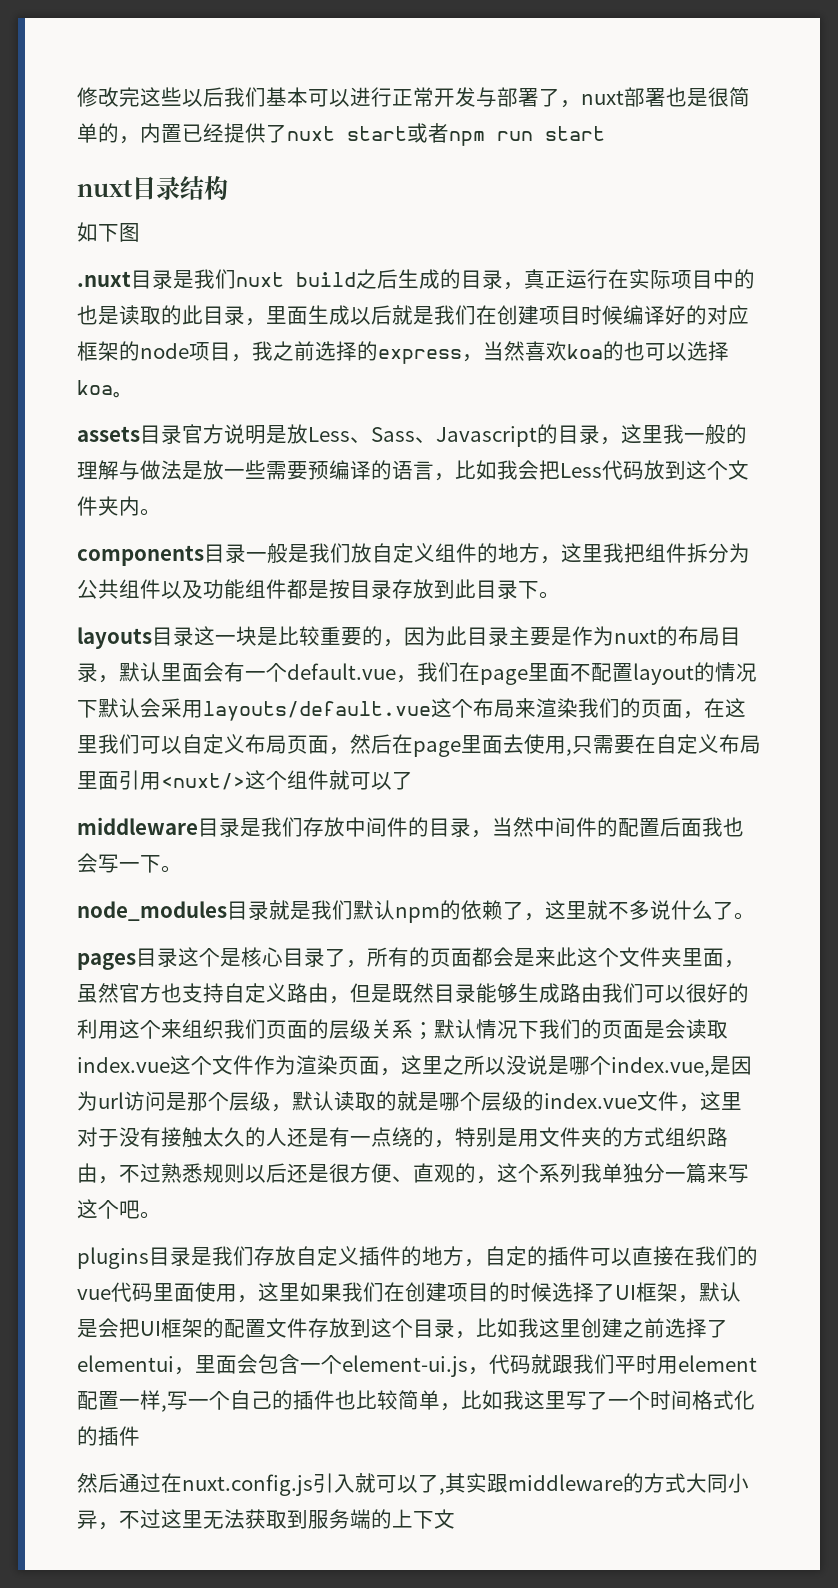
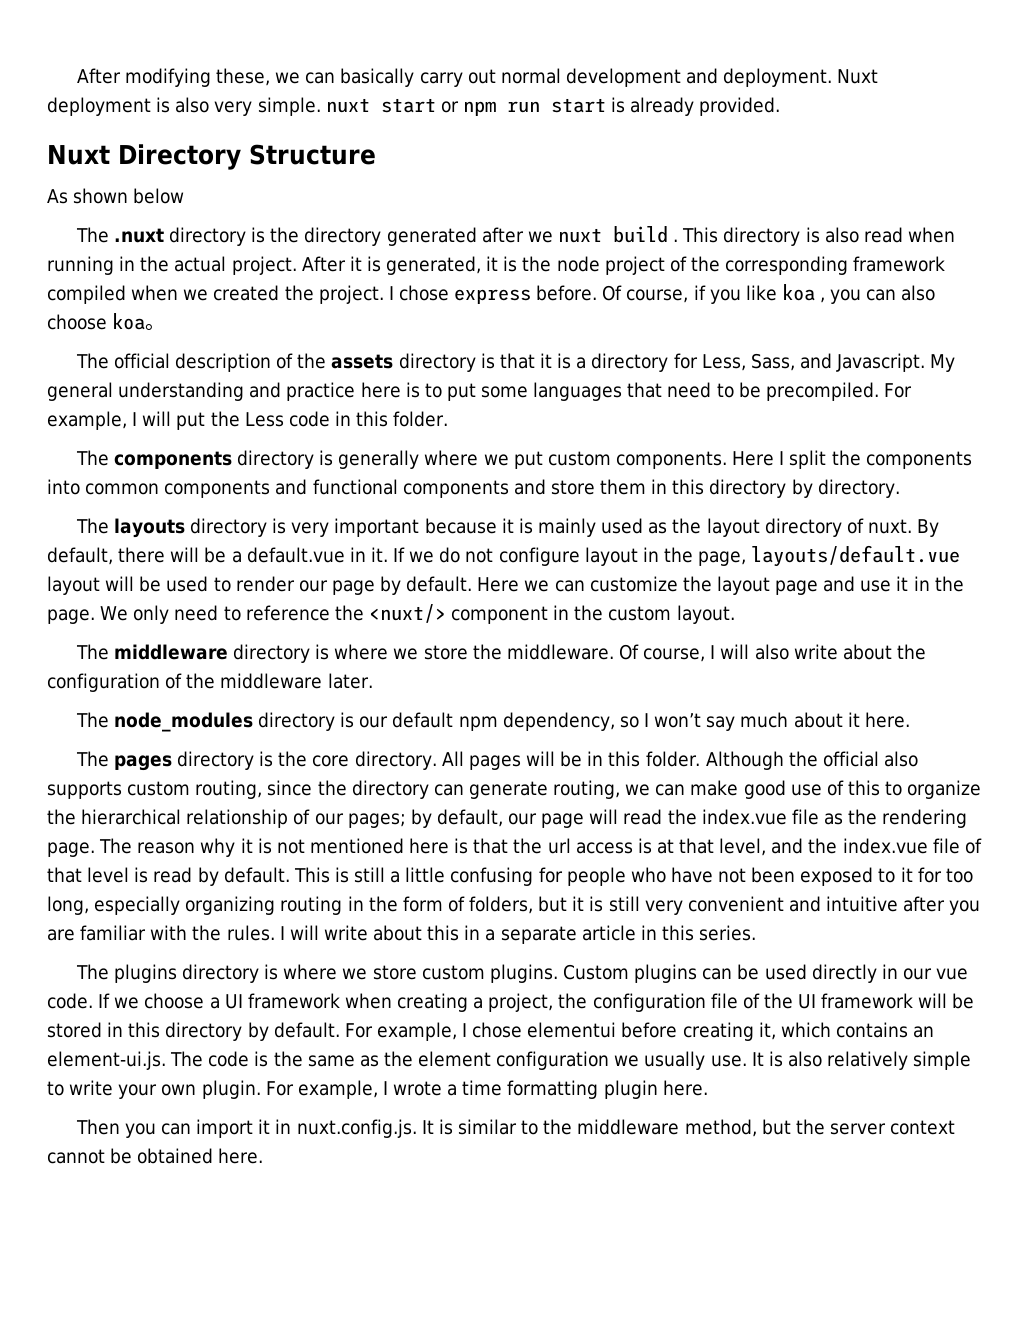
- 修改完这些以后我们基本可以进行正常开发与部署了，nuxt部署也是很简单的，内置已经提供了nuxt start或者npm run start
- nuxt目录结构
- 如下图
- .nuxt目录是我们nuxt build之后生成的目录，真正运行在实际项目中的也是读取的此目录，里面生成以后就是我们在创建项目时候编译好的对应框架的node项目，我之前选择的express，当然喜欢koa的也可以选择koa。
- assets目录官方说明是放Less、Sass、Javascript的目录，这里我一般的理解与做法是放一些需要预编译的语言，比如我会把Less代码放到这个文件夹内。
- components目录一般是我们放自定义组件的地方，这里我把组件拆分为公共组件以及功能组件都是按目录存放到此目录下。
- layouts目录这一块是比较重要的，因为此目录主要是作为nuxt的布局目录，默认里面会有一个default.vue，我们在page里面不配置layout的情况下默认会采用layouts/default.vue这个布局来渲染我们的页面，在这里我们可以自定义布局页面，然后在page里面去使用,只需要在自定义布局里面引用<nuxt/>这个组件就可以了
- middleware目录是我们存放中间件的目录，当然中间件的配置后面我也会写一下。
- node_modules目录就是我们默认npm的依赖了，这里就不多说什么了。
- pages目录这个是核心目录了，所有的页面都会是来此这个文件夹里面，虽然官方也支持自定义路由，但是既然目录能够生成路由我们可以很好的利用这个来组织我们页面的层级关系；默认情况下我们的页面是会读取index.vue这个文件作为渲染页面，这里之所以没说是哪个index.vue,是因为url访问是那个层级，默认读取的就是哪个层级的index.vue文件，这里对于没有接触太久的人还是有一点绕的，特别是用文件夹的方式组织路由，不过熟悉规则以后还是很方便、直观的，这个系列我单独分一篇来写这个吧。
- plugins目录是我们存放自定义插件的地方，自定的插件可以直接在我们的vue代码里面使用，这里如果我们在创建项目的时候选择了UI框架，默认是会把UI框架的配置文件存放到这个目录，比如我这里创建之前选择了elementui，里面会包含一个element-ui.js，代码就跟我们平时用element配置一样,写一个自己的插件也比较简单，比如我这里写了一个时间格式化的插件
- 然后通过在nuxt.config.js引入就可以了,其实跟middleware的方式大同小异，不过这里无法获取到服务端的上下文
+ After modifying these, we can basically carry out normal development and deployment. Nuxt deployment is also very simple. nuxt start or npm run start is already provided.
+ Nuxt Directory Structure
+ As shown below
+ The .nuxt directory is the directory generated after we nuxt build . This directory is also read when running in the actual project. After it is generated, it is the node project of the corresponding framework compiled when we created the project. I chose express before. Of course, if you like koa , you can also choose koa。
+ The official description of the assets directory is that it is a directory for Less, Sass, and Javascript. My general understanding and practice here is to put some languages that need to be precompiled. For example, I will put the Less code in this folder.
+ The components directory is generally where we put custom components. Here I split the components into common components and functional components and store them in this directory by directory.
+ The layouts directory is very important because it is mainly used as the layout directory of nuxt. By default, there will be a default.vue in it. If we do not configure layout in the page, layouts/default.vue layout will be used to render our page by default. Here we can customize the layout page and use it in the page. We only need to reference the <nuxt/> component in the custom layout.
+ The middleware directory is where we store the middleware. Of course, I will also write about the configuration of the middleware later.
+ The node_modules directory is our default npm dependency, so I won’t say much about it here.
+ The pages directory is the core directory. All pages will be in this folder. Although the official also supports custom routing, since the directory can generate routing, we can make good use of this to organize the hierarchical relationship of our pages; by default, our page will read the index.vue file as the rendering page. The reason why it is not mentioned here is that the url access is at that level, and the index.vue file of that level is read by default. This is still a little confusing for people who have not been exposed to it for too long, especially organizing routing in the form of folders, but it is still very convenient and intuitive after you are familiar with the rules. I will write about this in a separate article in this series.
+ The plugins directory is where we store custom plugins. Custom plugins can be used directly in our vue code. If we choose a UI framework when creating a project, the configuration file of the UI framework will be stored in this directory by default. For example, I chose elementui before creating it, which contains an element-ui.js. The code is the same as the element configuration we usually use. It is also relatively simple to write your own plugin. For example, I wrote a time formatting plugin here.
+ Then you can import it in nuxt.config.js. It is similar to the middleware method, but the server context cannot be obtained here.

